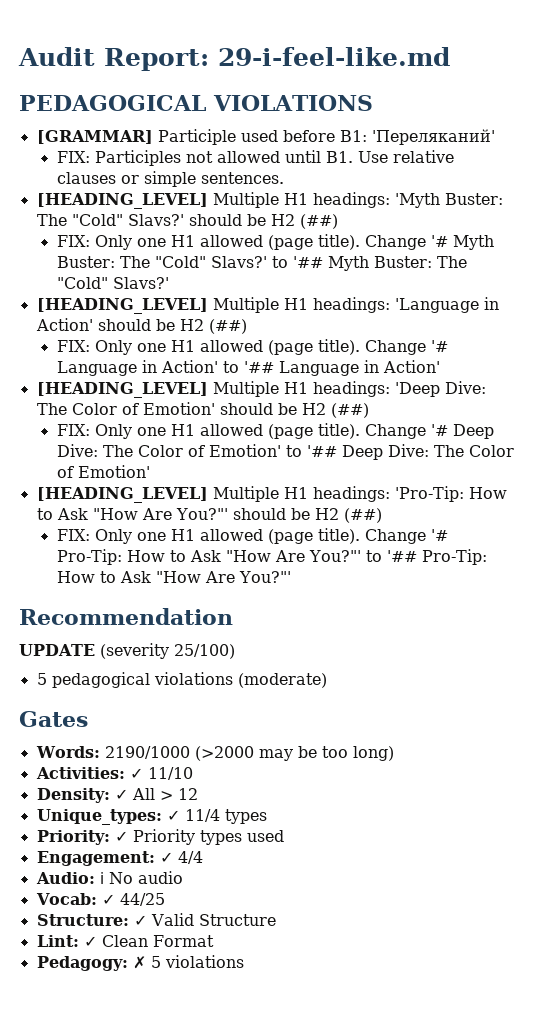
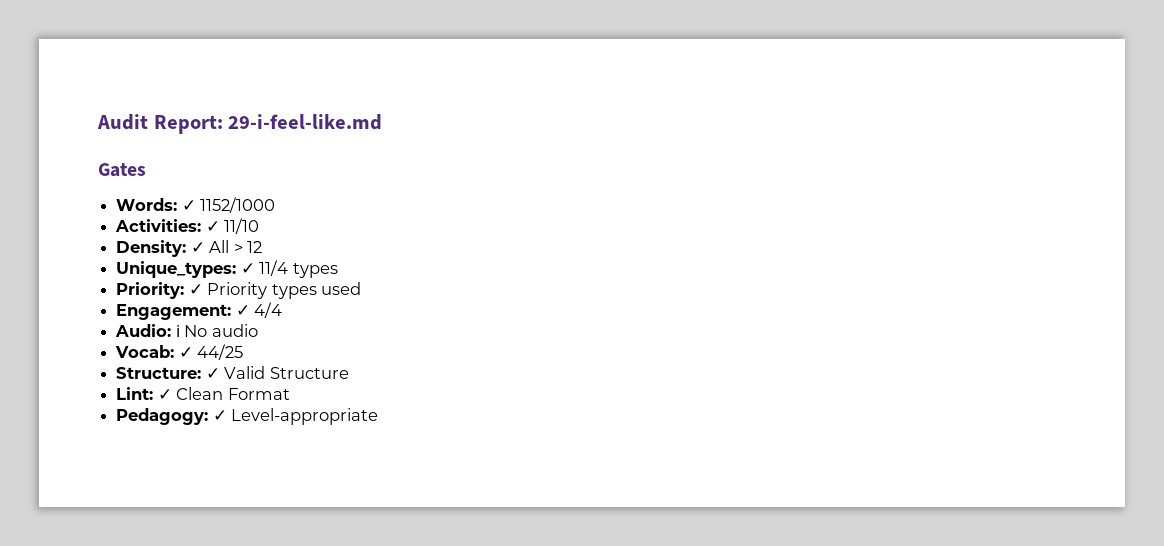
- PEDAGOGICAL VIOLATIONS
- [GRAMMAR] Participle used before B1: 'Переляканий'
- FIX: Participles not allowed until B1. Use relative clauses or simple sentences.
- [HEADING_LEVEL] Multiple H1 headings: 'Myth Buster: The "Cold" Slavs?' should be H2 (##)
- FIX: Only one H1 allowed (page title). Change '# Myth Buster: The "Cold" Slavs?' to '## Myth Buster: The "Cold" Slavs?'
- [HEADING_LEVEL] Multiple H1 headings: 'Language in Action' should be H2 (##)
- FIX: Only one H1 allowed (page title). Change '# Language in Action' to '## Language in Action'
- [HEADING_LEVEL] Multiple H1 headings: 'Deep Dive: The Color of Emotion' should be H2 (##)
- FIX: Only one H1 allowed (page title). Change '# Deep Dive: The Color of Emotion' to '## Deep Dive: The Color of Emotion'
- [HEADING_LEVEL] Multiple H1 headings: 'Pro-Tip: How to Ask "How Are You?"' should be H2 (##)
- FIX: Only one H1 allowed (page title). Change '# Pro-Tip: How to Ask "How Are You?"' to '## Pro-Tip: How to Ask "How Are You?"'
- Recommendation
- UPDATE (severity 25/100)
- 5 pedagogical violations (moderate)
  Gates
- Words: 2190/1000 (>2000 may be too long)
+ Words: ✓ 1152/1000
- Pedagogy: ✗ 5 violations
+ Pedagogy: ✓ Level-appropriate

